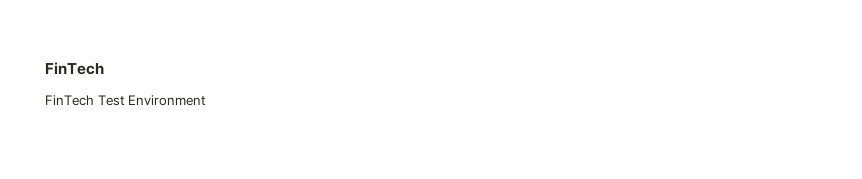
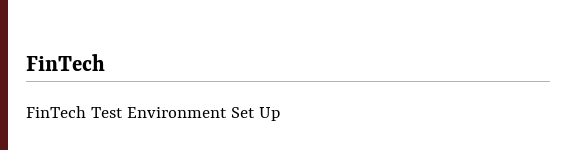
- FinTech Test Environment
+ FinTech Test Environment Set Up

